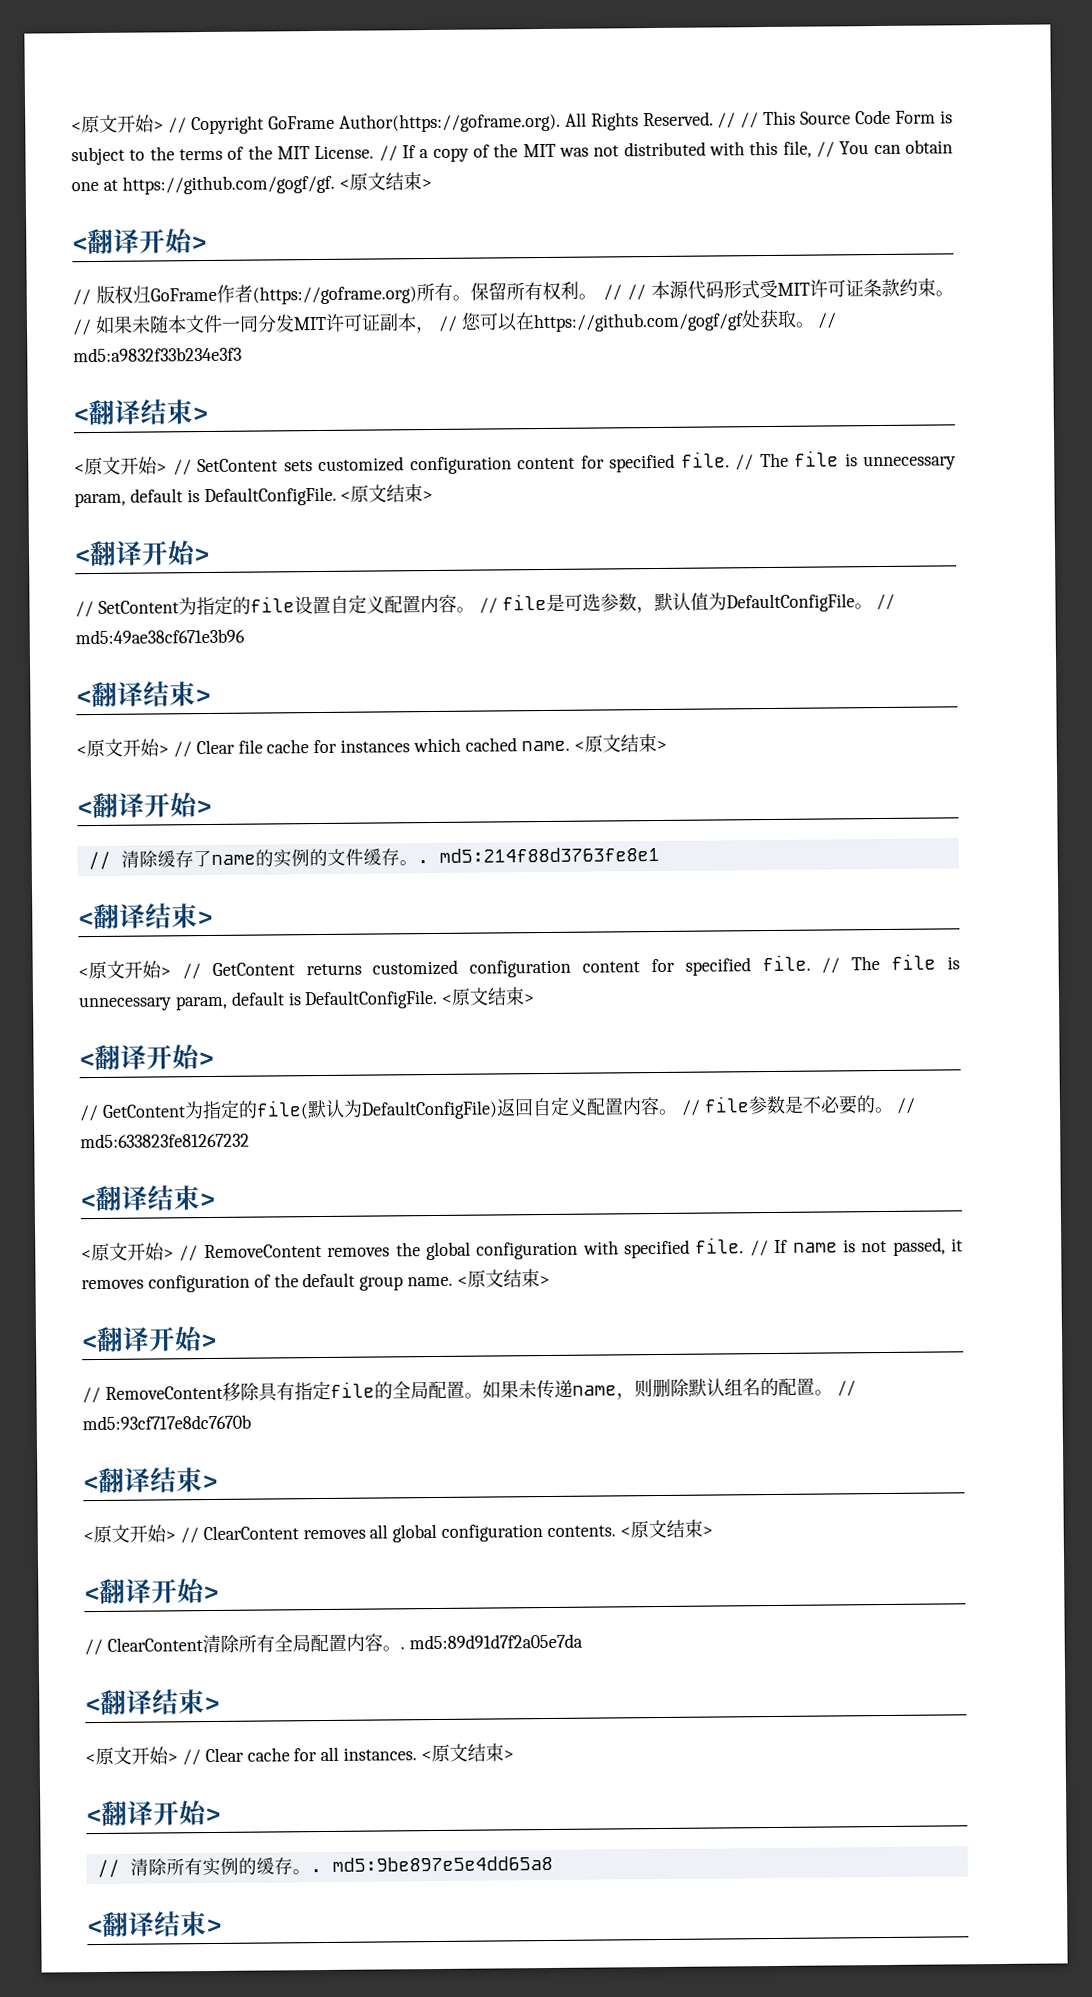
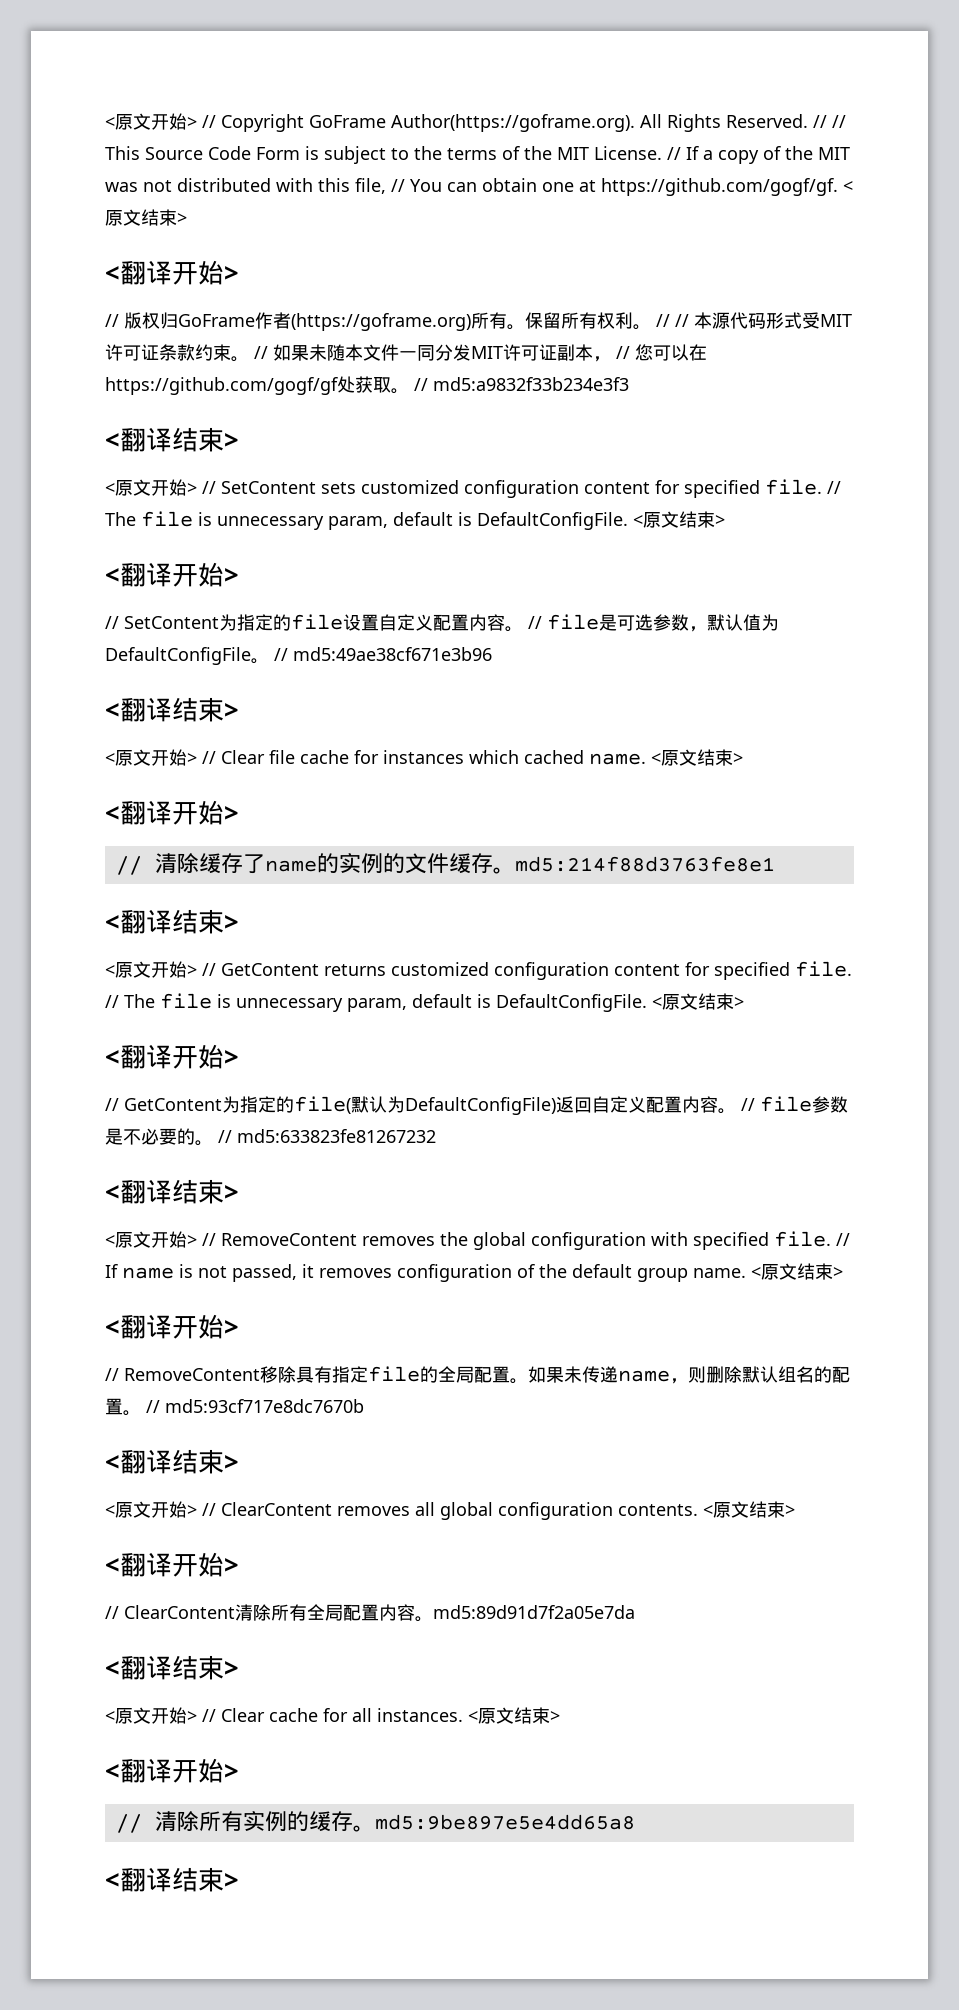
- // 清除缓存了name的实例的文件缓存。. md5:214f88d3763fe8e1
+ // 清除缓存了name的实例的文件缓存。md5:214f88d3763fe8e1
- // ClearContent清除所有全局配置内容。. md5:89d91d7f2a05e7da
+ // ClearContent清除所有全局配置内容。md5:89d91d7f2a05e7da
- // 清除所有实例的缓存。. md5:9be897e5e4dd65a8
+ // 清除所有实例的缓存。md5:9be897e5e4dd65a8

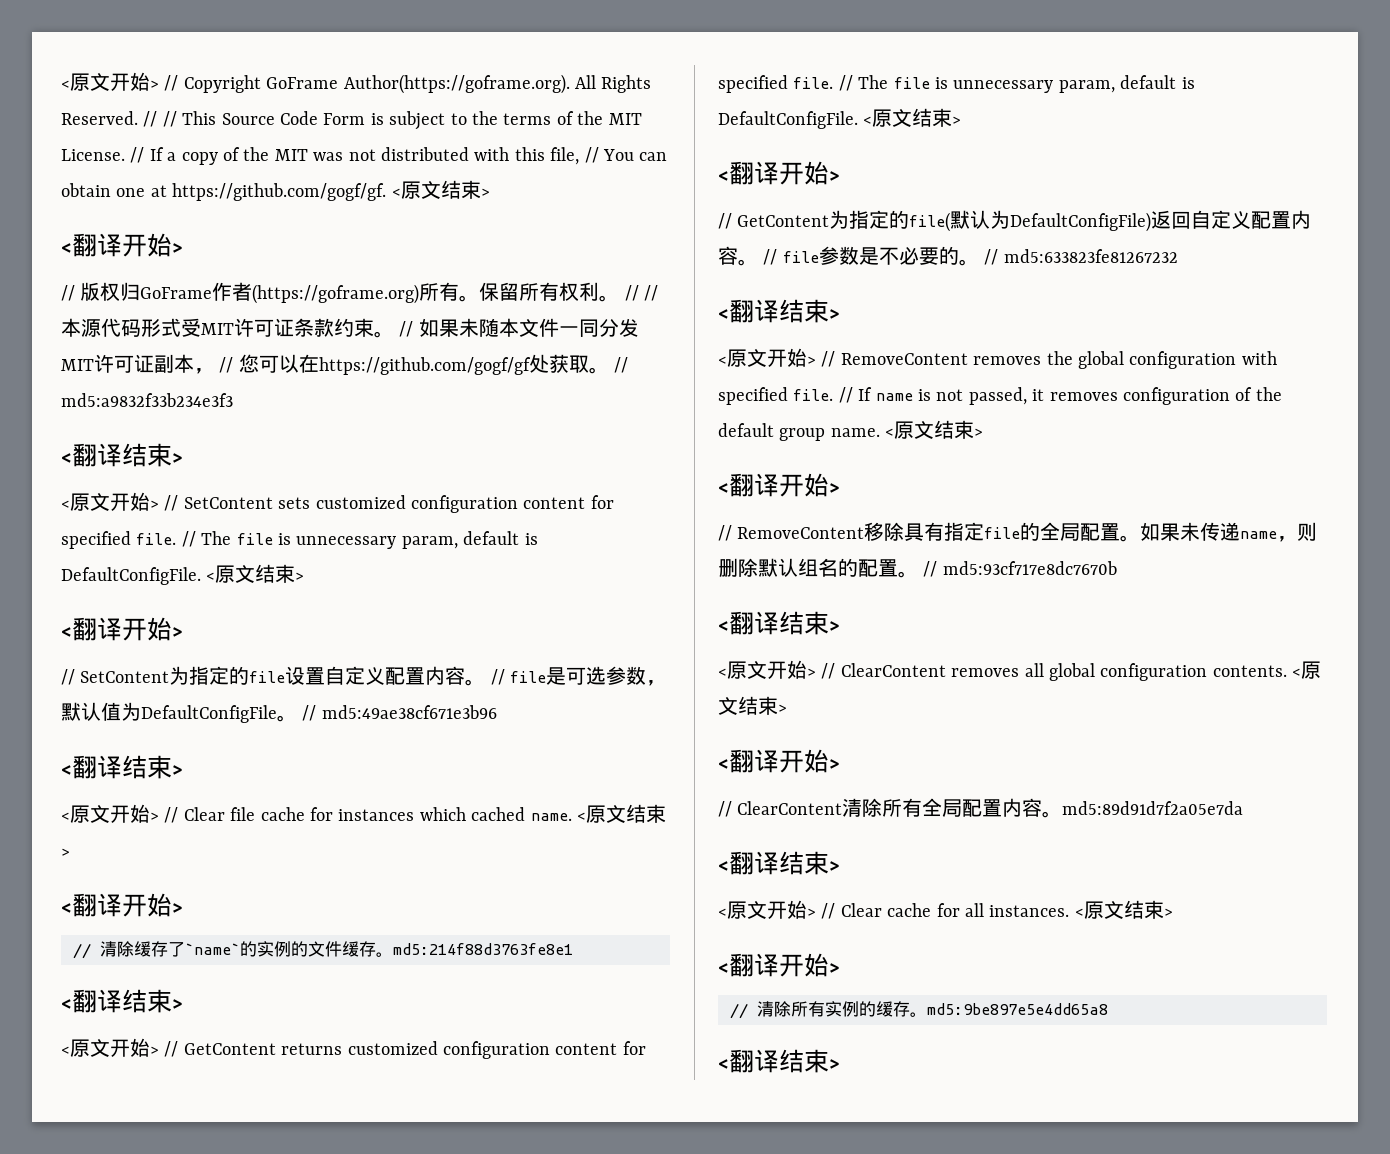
- // 清除缓存了name的实例的文件缓存。md5:214f88d3763fe8e1
+ // 清除缓存了`name`的实例的文件缓存。md5:214f88d3763fe8e1

